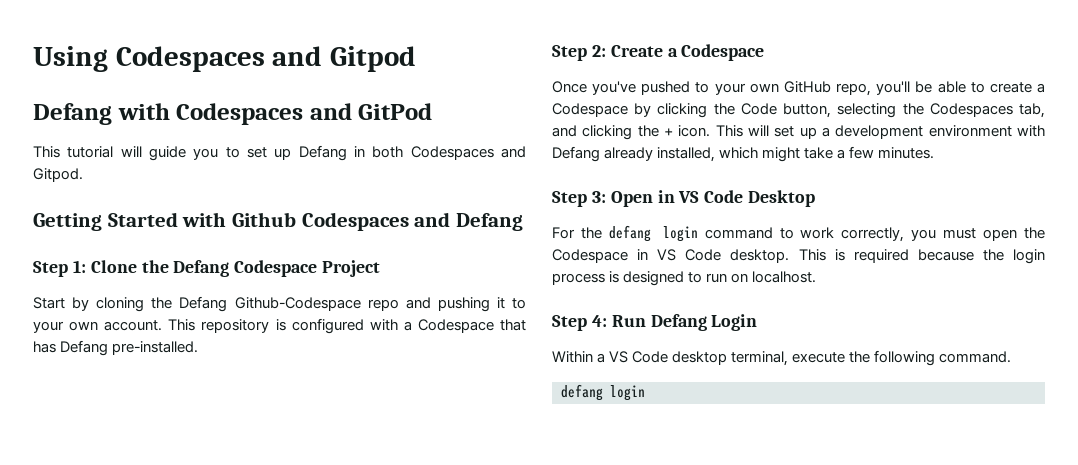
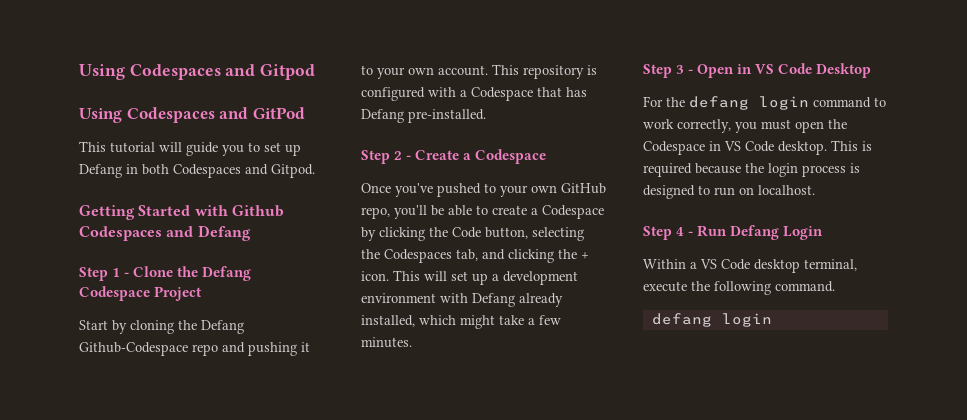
- Defang with Codespaces and GitPod
+ Using Codespaces and GitPod
- Step 1: Clone the Defang Codespace Project
+ Step 1 - Clone the Defang Codespace Project
- Step 2: Create a Codespace
+ Step 2 - Create a Codespace
- Step 3: Open in VS Code Desktop
+ Step 3 - Open in VS Code Desktop
- Step 4: Run Defang Login
+ Step 4 - Run Defang Login

